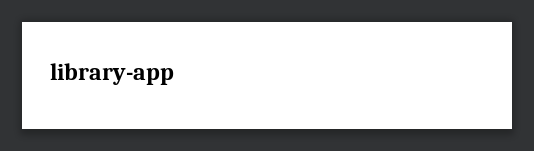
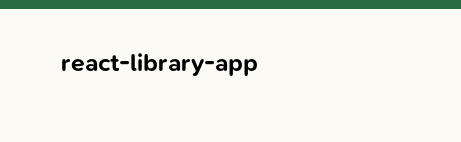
- library-app
+ react-library-app

